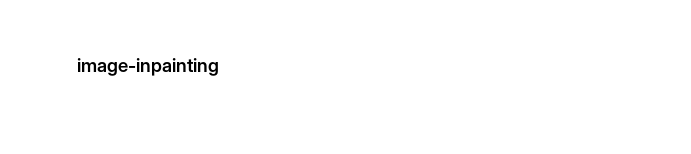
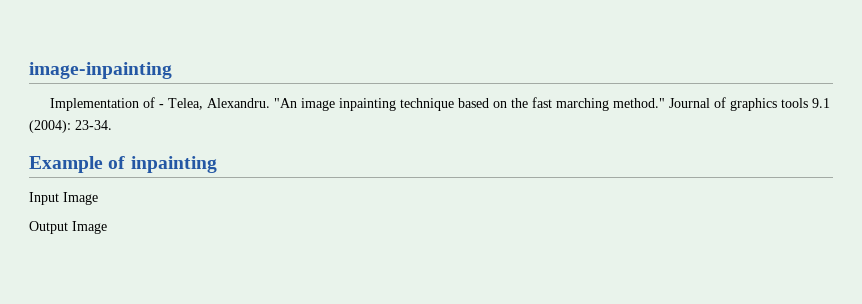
+ Implementation of - Telea, Alexandru. "An image inpainting technique based on the fast marching method." Journal of graphics tools 9.1 (2004): 23-34.
+ Example of inpainting
+ Input Image
+ Output Image

